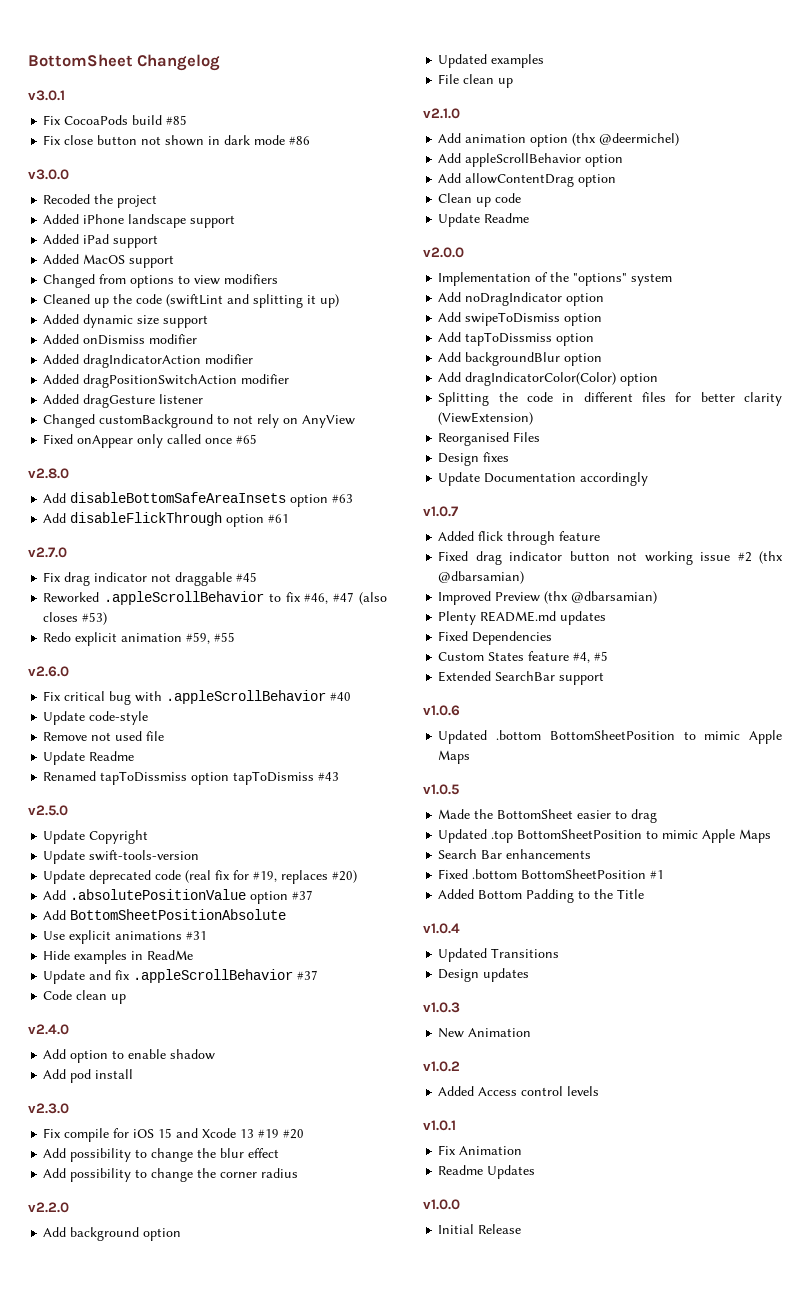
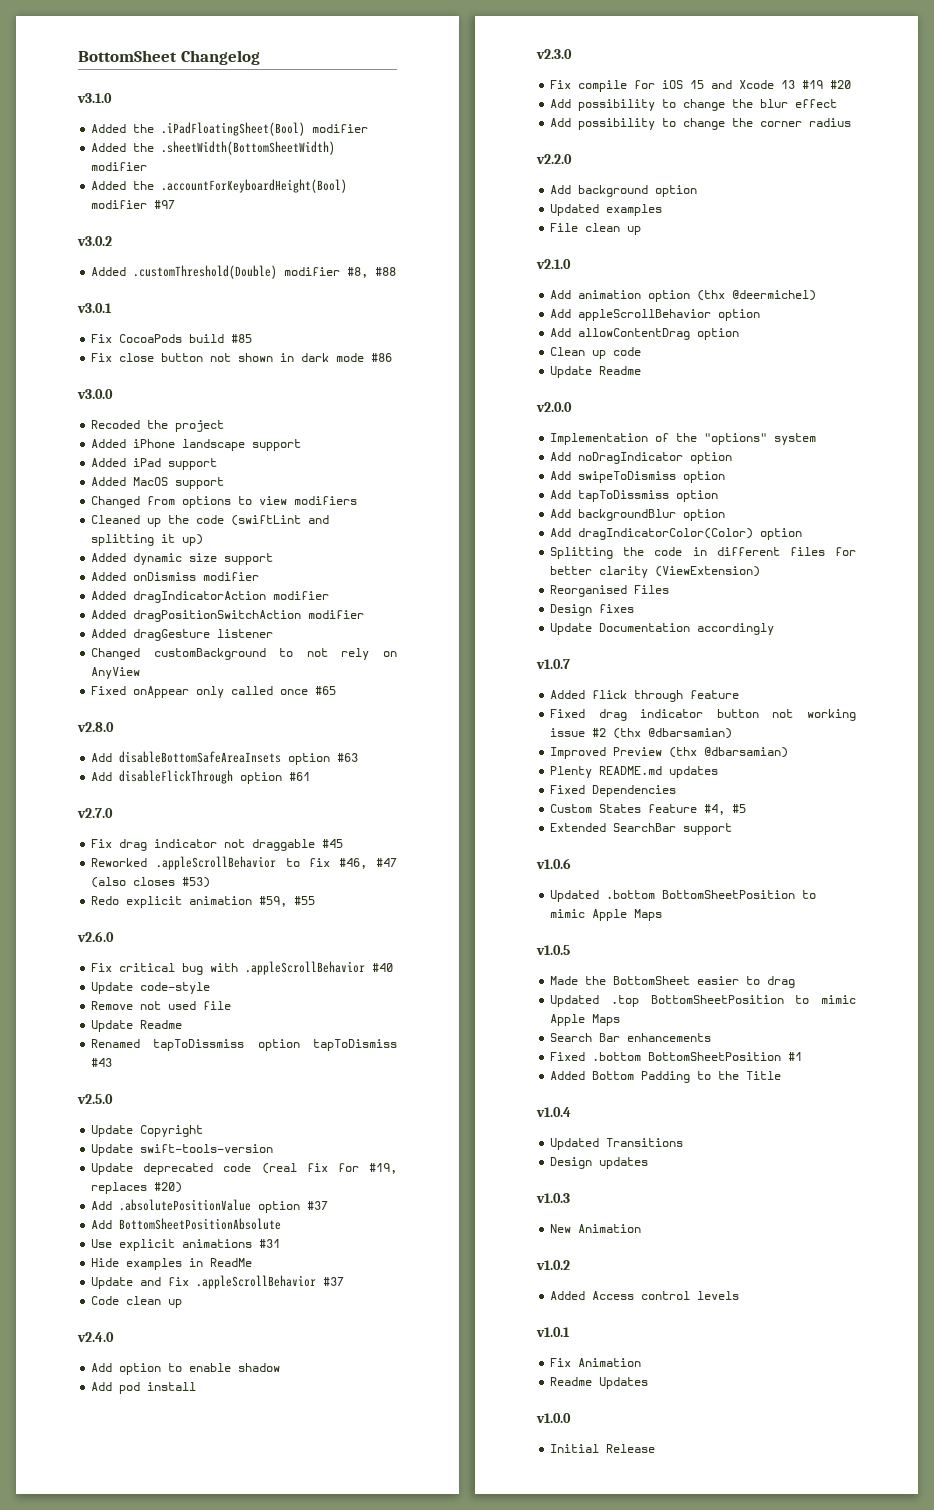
+ v3.1.0
+ Added the .iPadFloatingSheet(Bool) modifier
+ Added the .sheetWidth(BottomSheetWidth) modifier
+ Added the .accountForKeyboardHeight(Bool) modifier #97
+ v3.0.2
+ Added .customThreshold(Double) modifier #8, #88

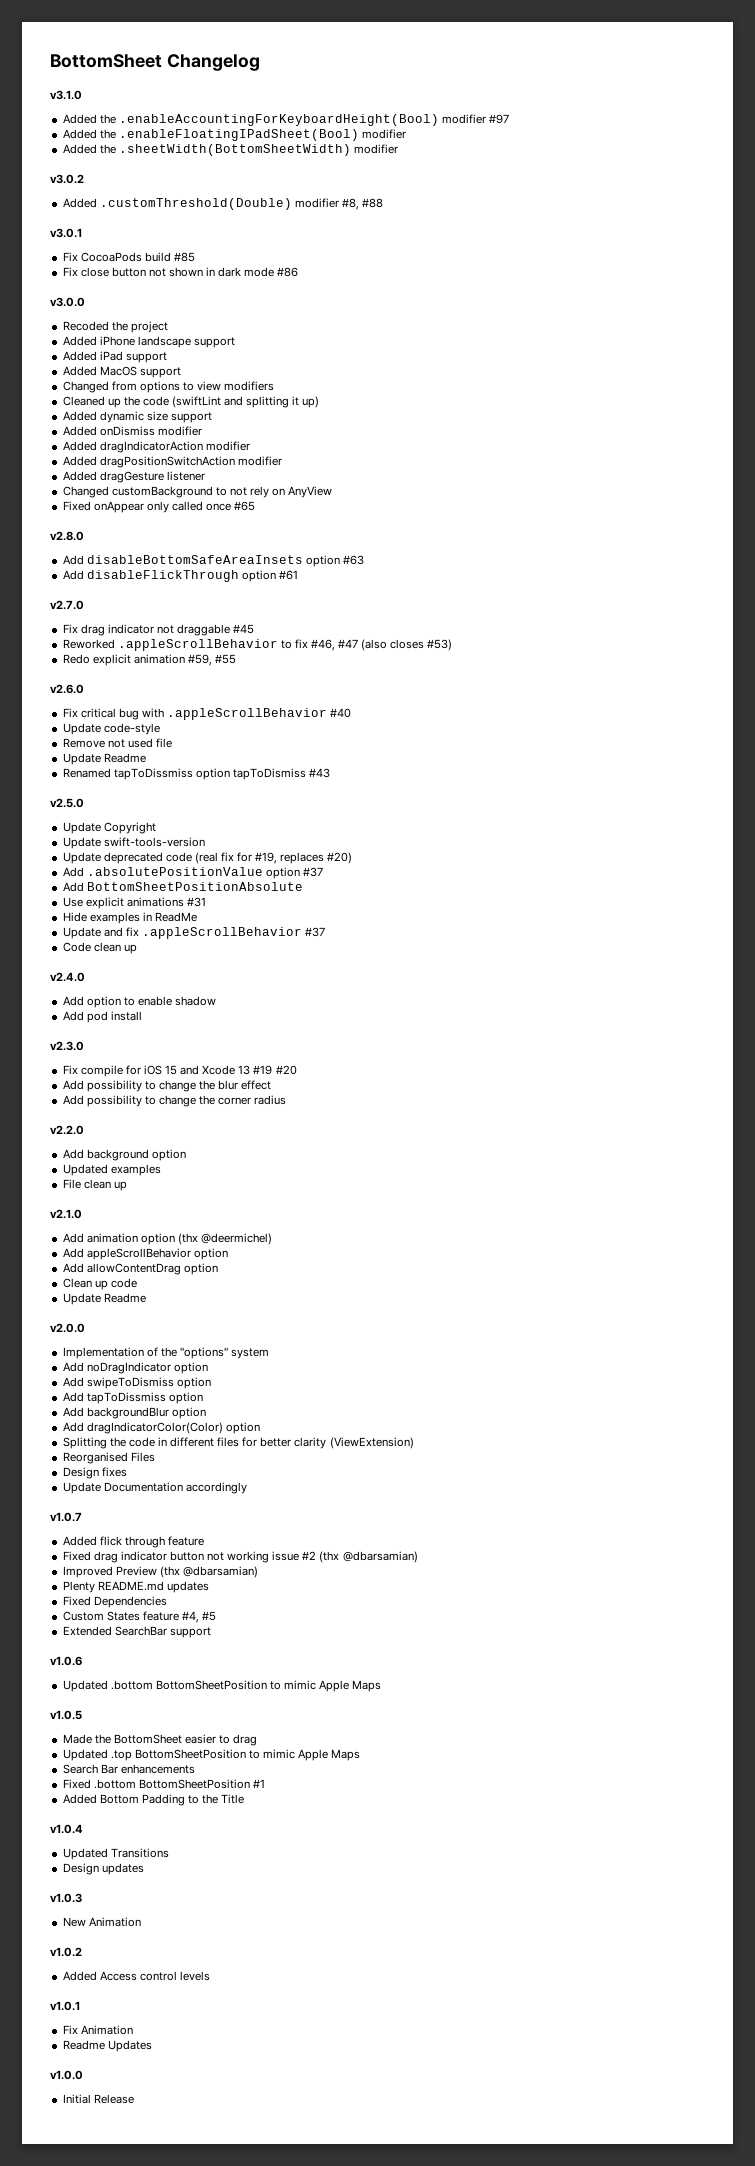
- Added the .iPadFloatingSheet(Bool) modifier
+ Added the .enableAccountingForKeyboardHeight(Bool) modifier #97
+ Added the .enableFloatingIPadSheet(Bool) modifier
- Added the .accountForKeyboardHeight(Bool) modifier #97

